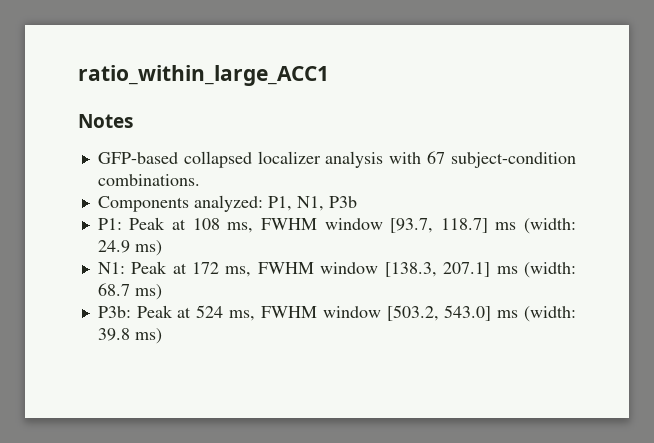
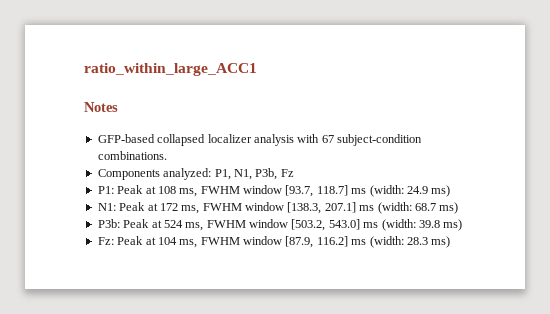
- Components analyzed: P1, N1, P3b
+ Components analyzed: P1, N1, P3b, Fz
+ Fz: Peak at 104 ms, FWHM window [87.9, 116.2] ms (width: 28.3 ms)

